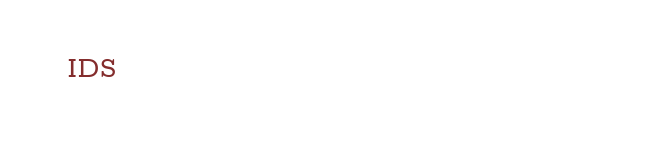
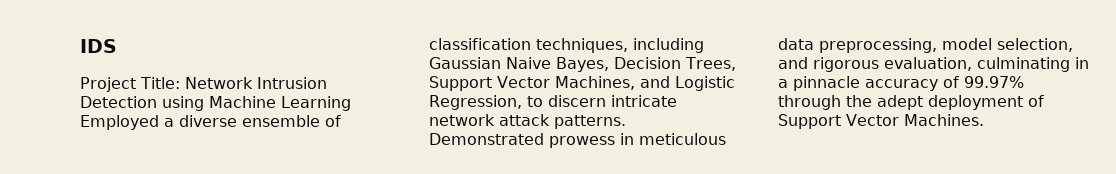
+ Project Title: Network Intrusion Detection using Machine Learning Employed a diverse ensemble of classification techniques, including Gaussian Naive Bayes, Decision Trees, Support Vector Machines, and Logistic Regression, to discern intricate network attack patterns. Demonstrated prowess in meticulous data preprocessing, model selection, and rigorous evaluation, culminating in a pinnacle accuracy of 99.97% through the adept deployment of Support Vector Machines.

